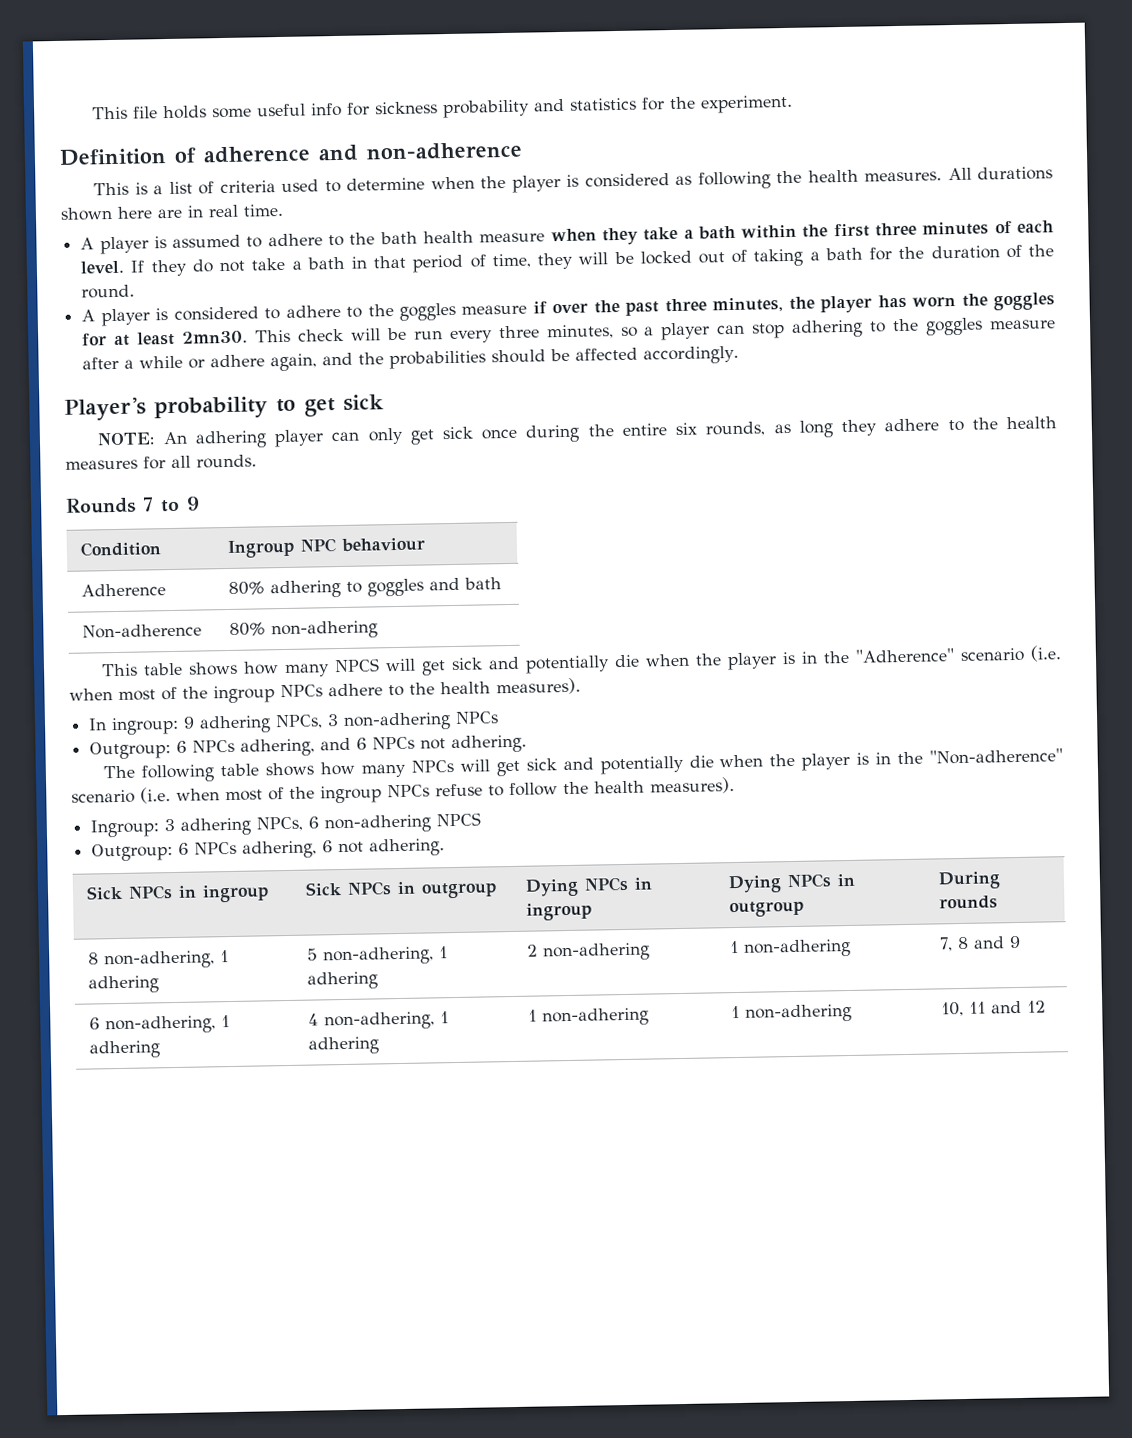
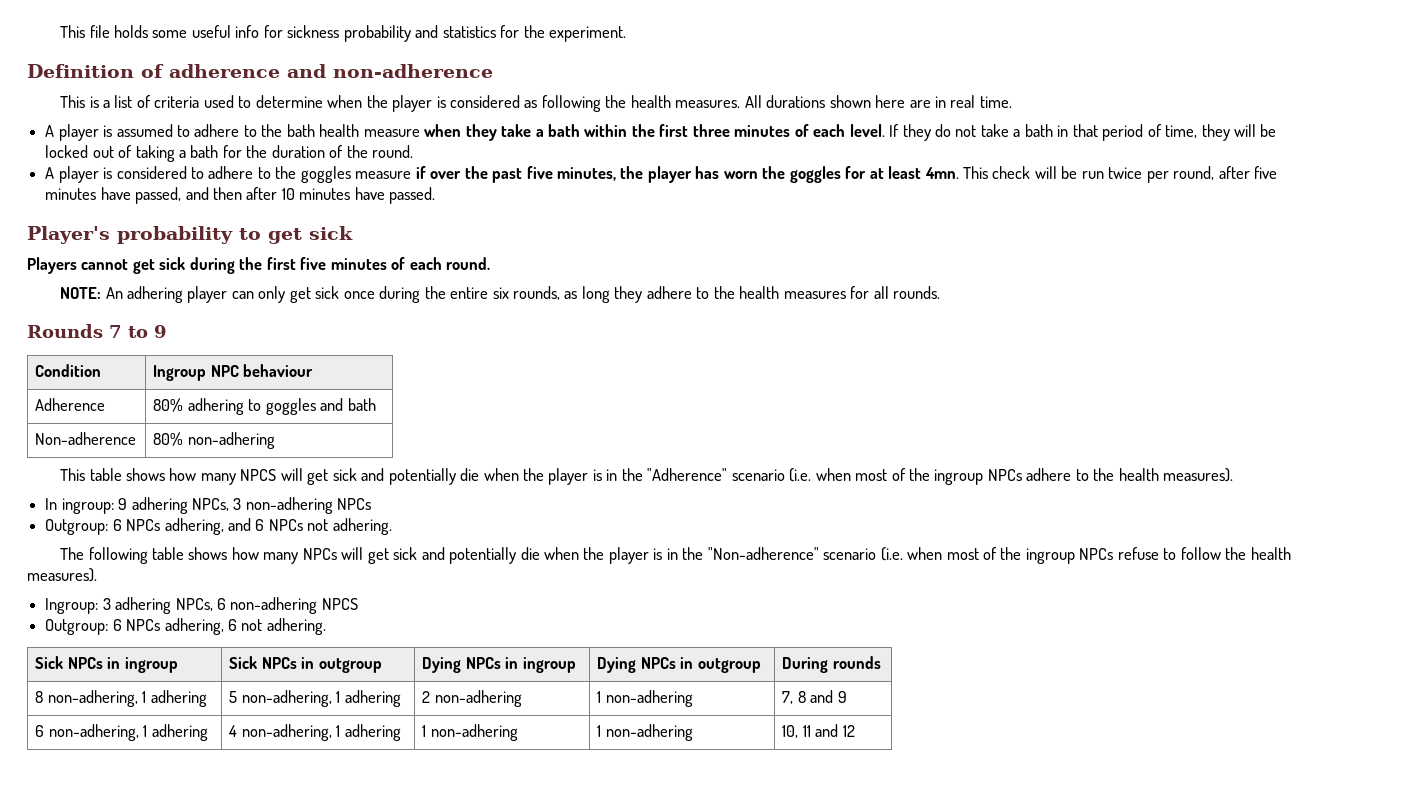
- A player is considered to adhere to the goggles measure if over the past three minutes, the player has worn the goggles for at least 2mn30.
+ A player is considered to adhere to the goggles measure if over the past five minutes, the player has worn the goggles for at least 4mn.
- This check will be run every three minutes, so a player can stop adhering to the goggles measure after a while or adhere again, and the probabilities should be affected accordingly.
+ This check will be run twice per round, after five minutes have passed, and then after 10 minutes have passed.
+ Players cannot get sick during the first five minutes of each round.

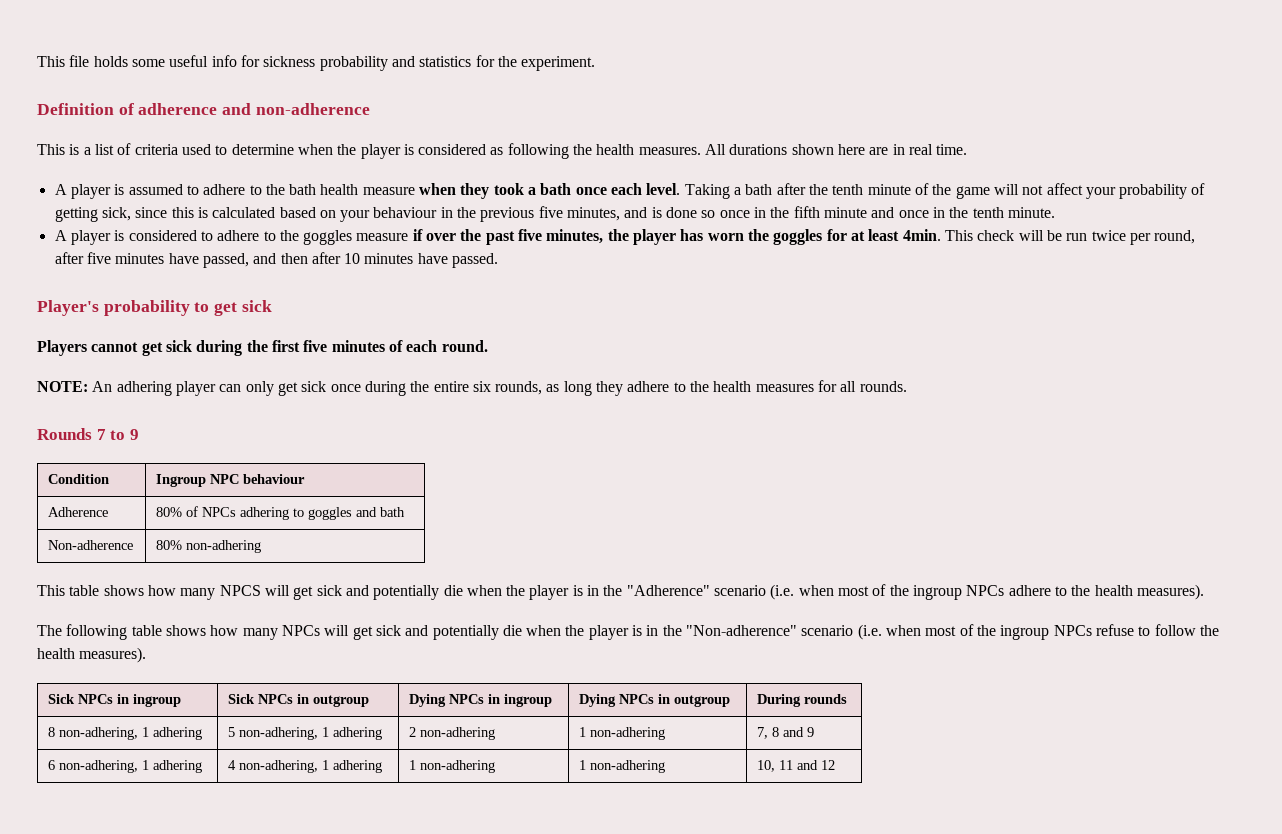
- A player is assumed to adhere to the bath health measure when they take a bath within the first three minutes of each level. If they do not take a bath in that period of time, they will be locked out of taking a bath for the duration of the round.
+ A player is assumed to adhere to the bath health measure when they took a bath once each level. Taking a bath after the tenth minute of the game will not affect your probability of getting sick, since this is calculated based on your behaviour in the previous five minutes, and is done so once in the fifth minute and once in the tenth minute.
- A player is considered to adhere to the goggles measure if over the past five minutes, the player has worn the goggles for at least 4mn.
+ A player is considered to adhere to the goggles measure if over the past five minutes, the player has worn the goggles for at least 4min.
- Adherence | 80% adhering to goggles and bath
+ Adherence | 80% of NPCs adhering to goggles and bath
- In ingroup: 9 adhering NPCs, 3 non-adhering NPCs
- Outgroup: 6 NPCs adhering, and 6 NPCs not adhering.
- Ingroup: 3 adhering NPCs, 6 non-adhering NPCS
- Outgroup: 6 NPCs adhering, 6 not adhering.

